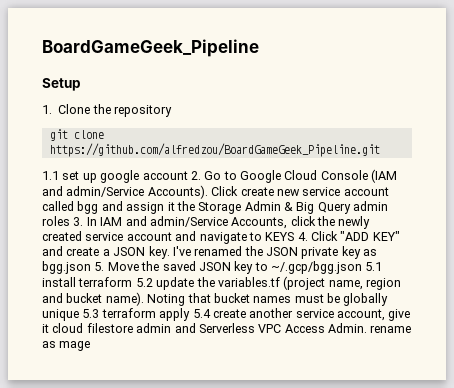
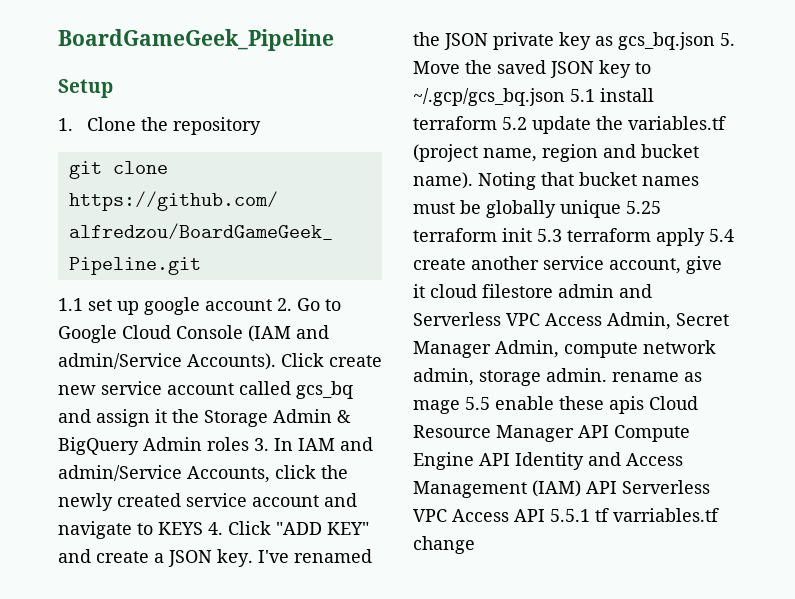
- Click create new service account called bgg and assign it the Storage Admin & Big Query admin roles 3. In IAM and admin/Service Accounts, click the newly created service account and navigate to KEYS 4. Click "ADD KEY" and create a JSON key.
+ Click create new service account called gcs_bq and assign it the Storage Admin & BigQuery Admin roles 3. In IAM and admin/Service Accounts, click the newly created service account and navigate to KEYS 4. Click "ADD KEY" and create a JSON key.
- I've renamed the JSON private key as bgg.json 5. Move the saved JSON key to ~/.gcp/bgg.json 5.1 install terraform 5.2 update the variables.tf (project name, region and bucket name).
+ I've renamed the JSON private key as gcs_bq.json 5. Move the saved JSON key to ~/.gcp/gcs_bq.json 5.1 install terraform 5.2 update the variables.tf (project name, region and bucket name).
- Noting that bucket names must be globally unique 5.3 terraform apply 5.4 create another service account, give it cloud filestore admin and Serverless VPC Access Admin. rename as mage
+ Noting that bucket names must be globally unique 5.25 terraform init 5.3 terraform apply 5.4 create another service account, give it cloud filestore admin and Serverless VPC Access Admin, Secret Manager Admin, compute network admin, storage admin. rename as mage 5.5 enable these apis Cloud Resource Manager API Compute Engine API Identity and Access Management (IAM) API Serverless VPC Access API 5.5.1 tf varriables.tf change

